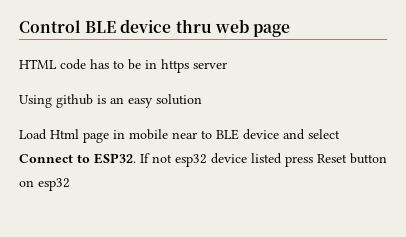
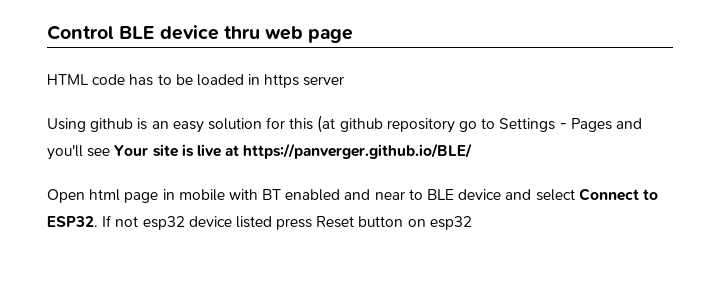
- HTML code has to be in https server
+ HTML code has to be loaded in https server
- Using github is an easy solution
- Load Html page in mobile near to BLE device and select Connect to ESP32.
+ Using github is an easy solution for this (at github repository go to Settings - Pages and you'll see Your site is live at https://panverger.github.io/BLE/
+ Open html page in mobile with BT enabled and near to BLE device and select Connect to ESP32.

